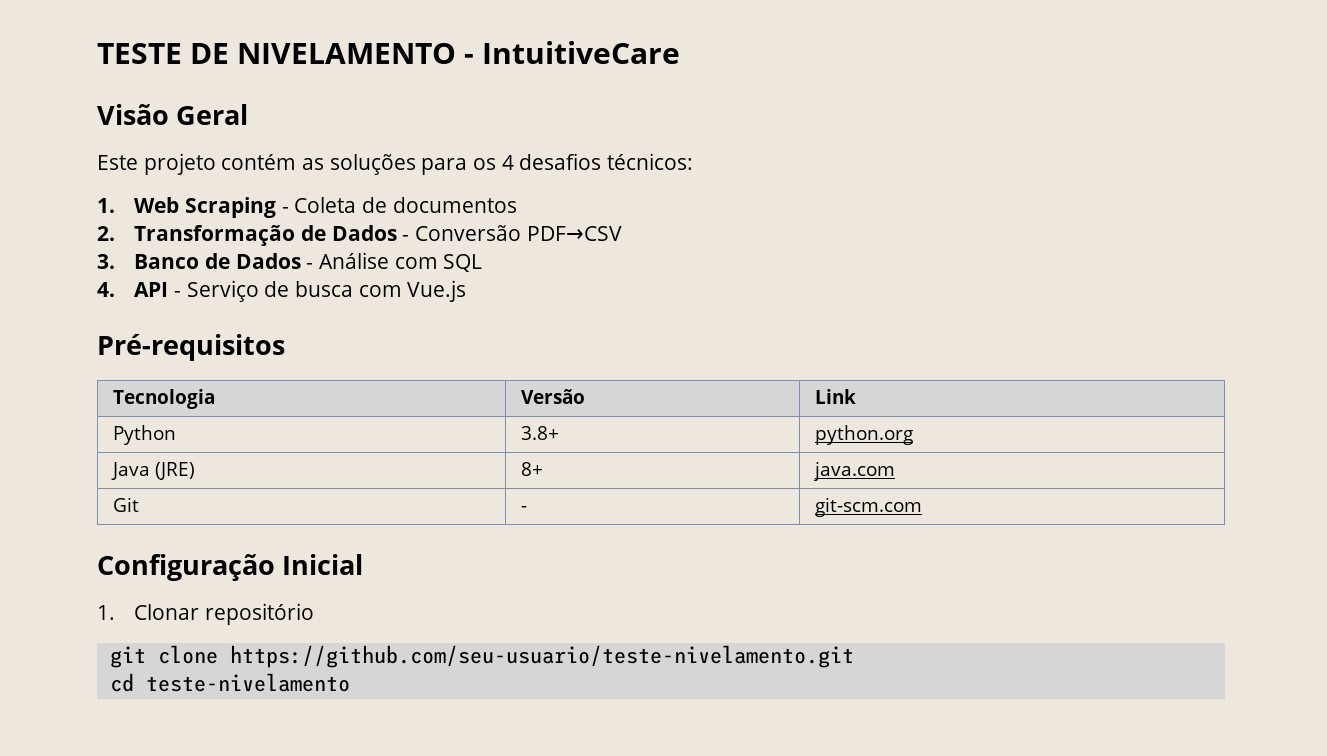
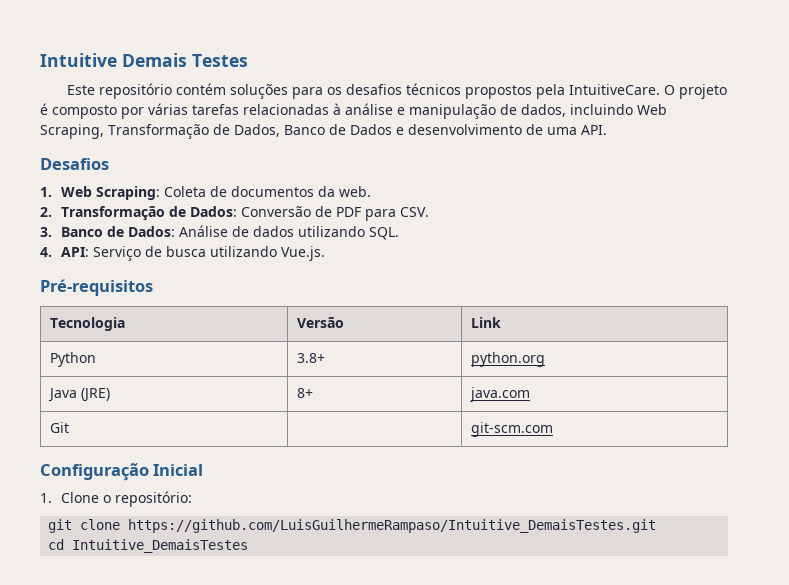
- TESTE DE NIVELAMENTO - IntuitiveCare
- Visão Geral
- Este projeto contém as soluções para os 4 desafios técnicos:
+ Intuitive Demais Testes
+ Este repositório contém soluções para os desafios técnicos propostos pela IntuitiveCare. O projeto é composto por várias tarefas relacionadas à análise e manipulação de dados, incluindo Web Scraping, Transformação de Dados, Banco de Dados e desenvolvimento de uma API.
+ Desafios
- 1. Web Scraping - Coleta de documentos
+ 1. Web Scraping: Coleta de documentos da web.
- 2. Transformação de Dados - Conversão PDF→CSV
- 3. Banco de Dados - Análise com SQL
+ 2. Transformação de Dados: Conversão de PDF para CSV.
+ 3. Banco de Dados: Análise de dados utilizando SQL.
- 4. API - Serviço de busca com Vue.js
+ 4. API: Serviço de busca utilizando Vue.js.
- Git | - | git-scm.com
+ Git | | git-scm.com
- 1. Clonar repositório
+ 1. Clone o repositório:
- git clone https://github.com/seu-usuario/teste-nivelamento.git
+ git clone https://github.com/LuisGuilhermeRampaso/Intuitive_DemaisTestes.git
- cd teste-nivelamento
+ cd Intuitive_DemaisTestes

